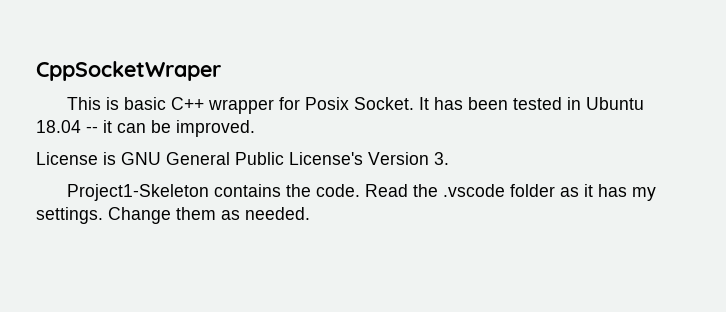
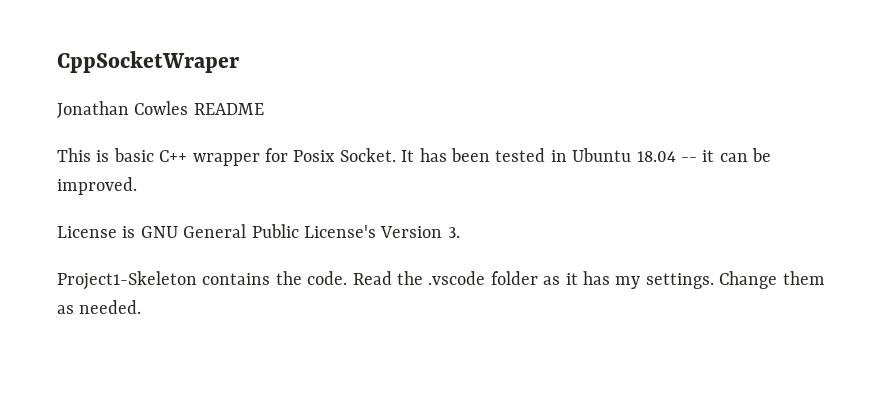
+ Jonathan Cowles README

